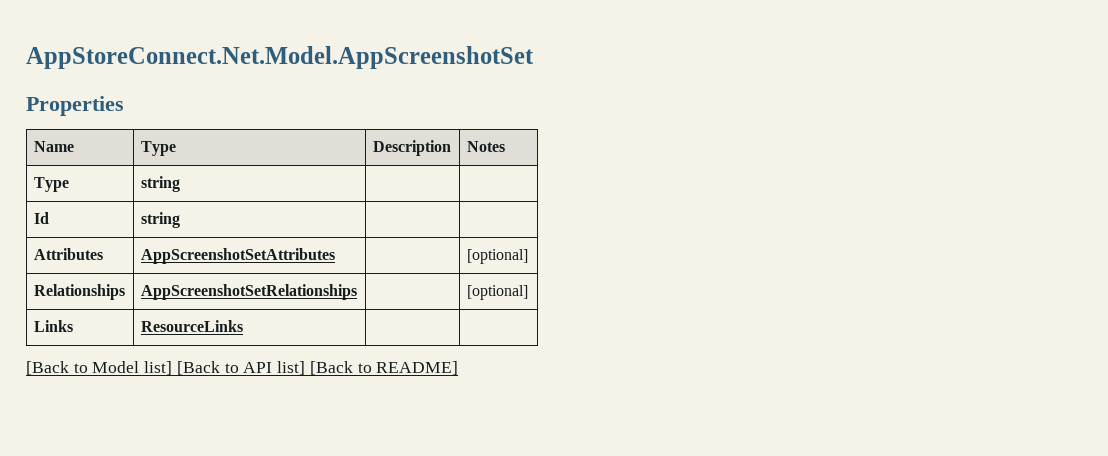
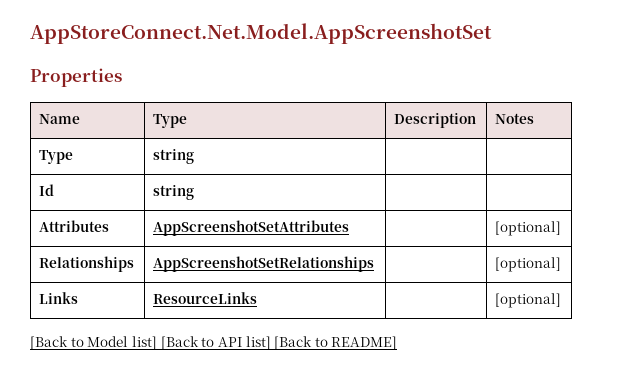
- Links | ResourceLinks | |
+ Links | ResourceLinks | | [optional]

